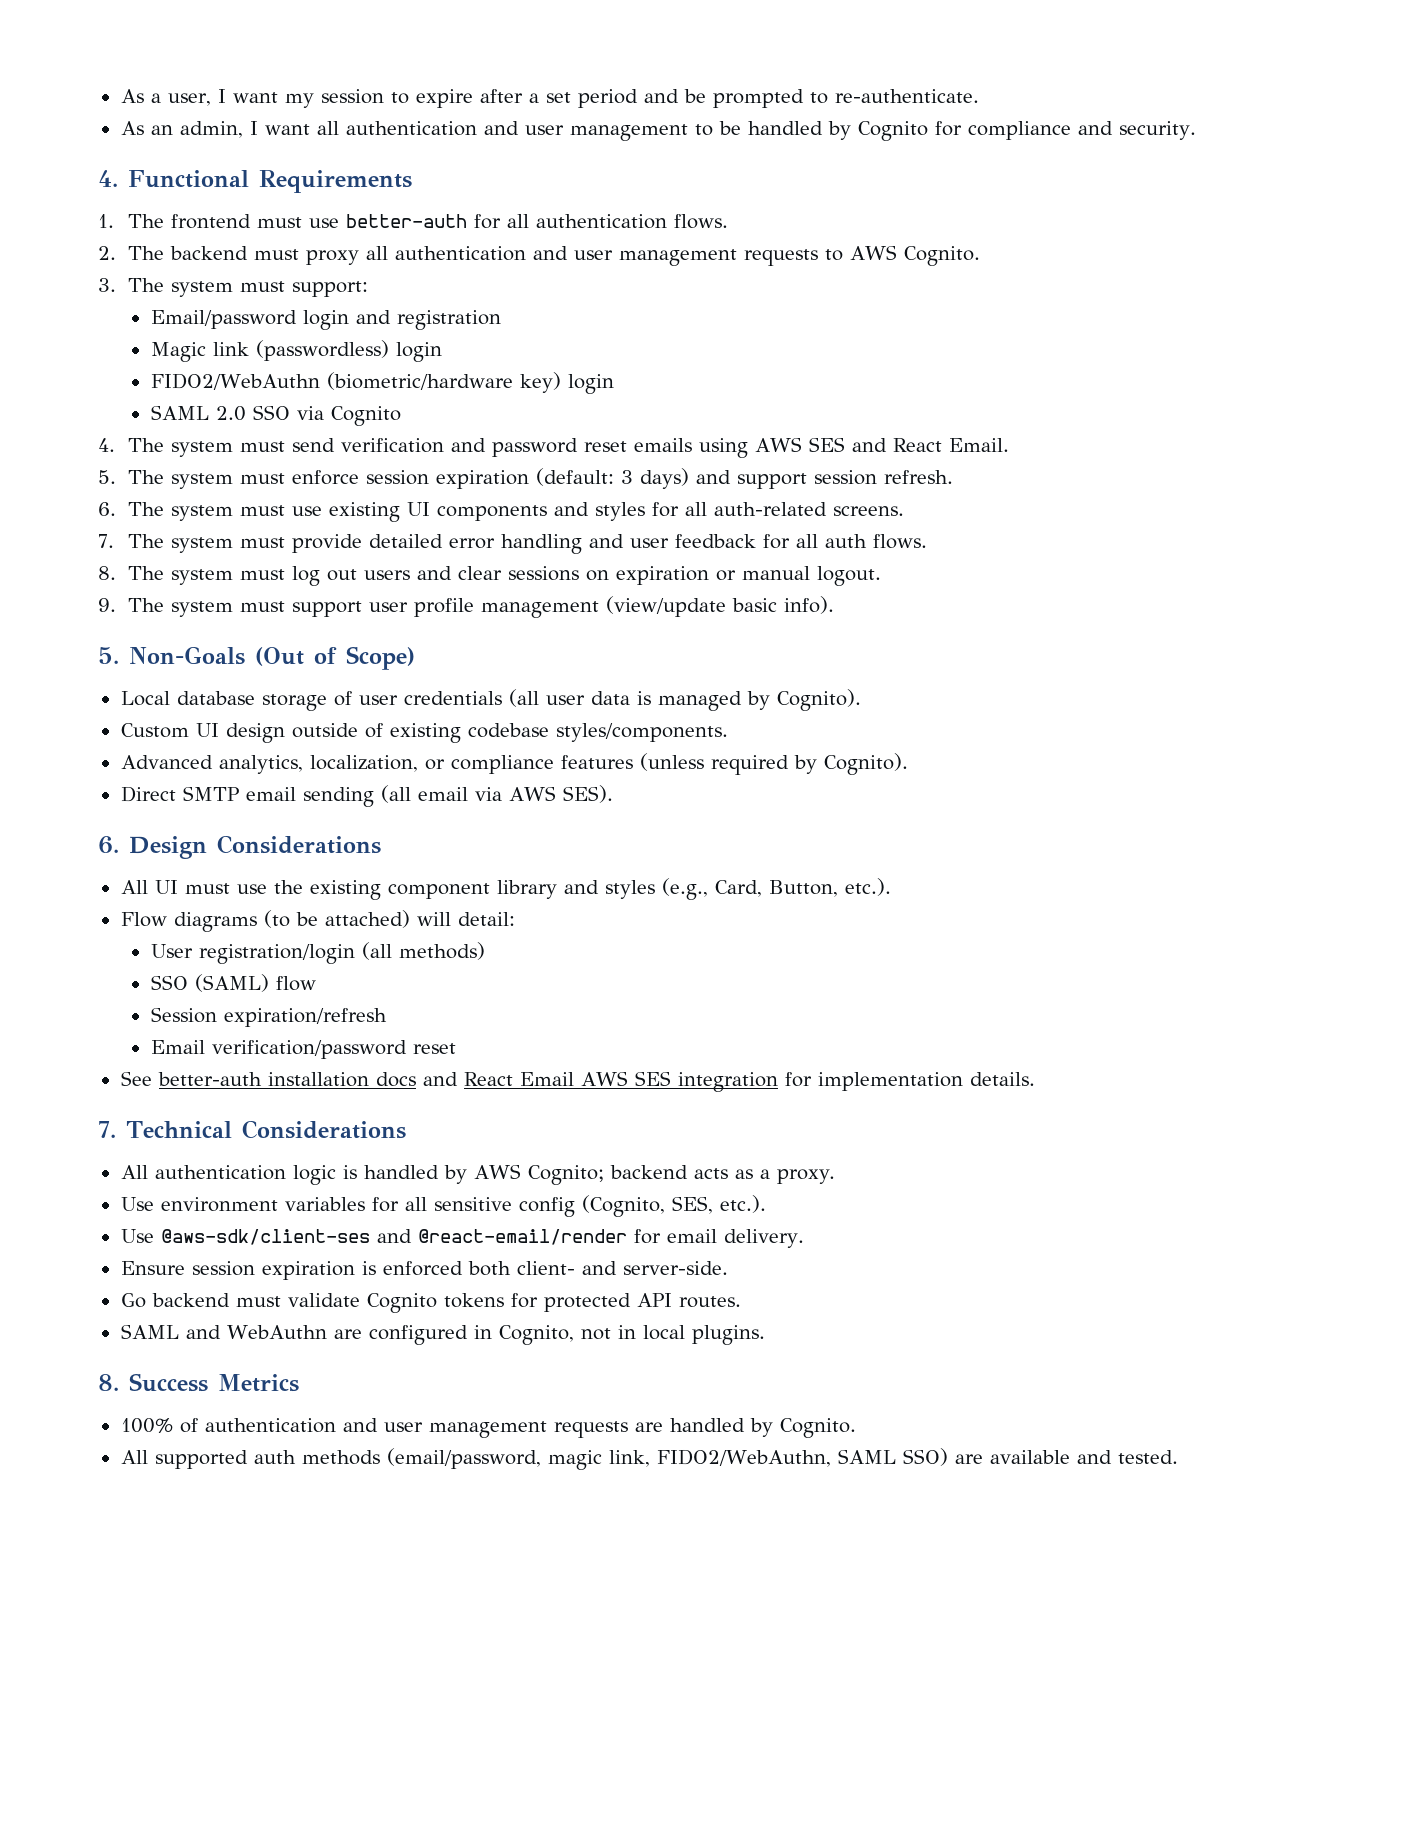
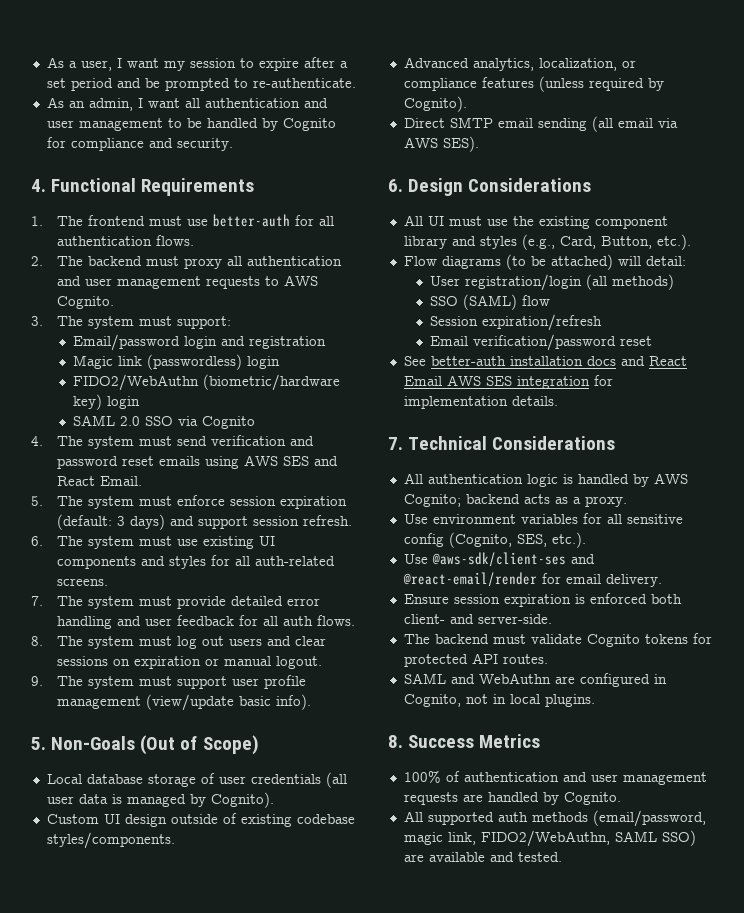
- Go backend must validate Cognito tokens for protected API routes.
+ The backend must validate Cognito tokens for protected API routes.

